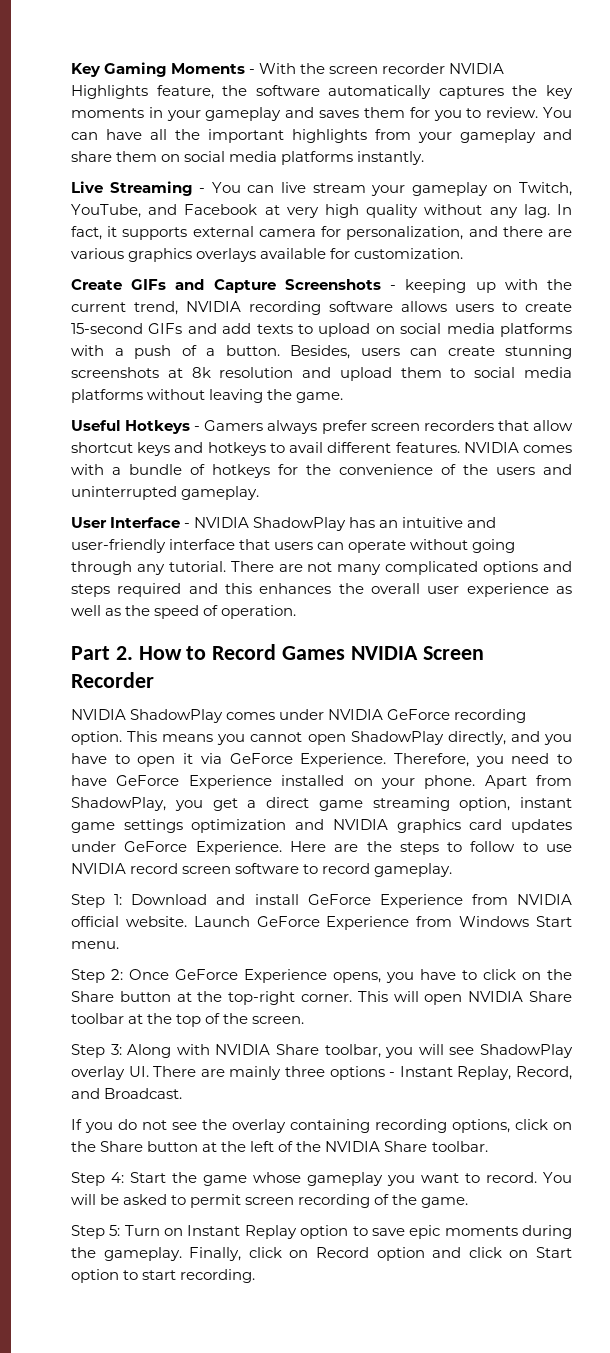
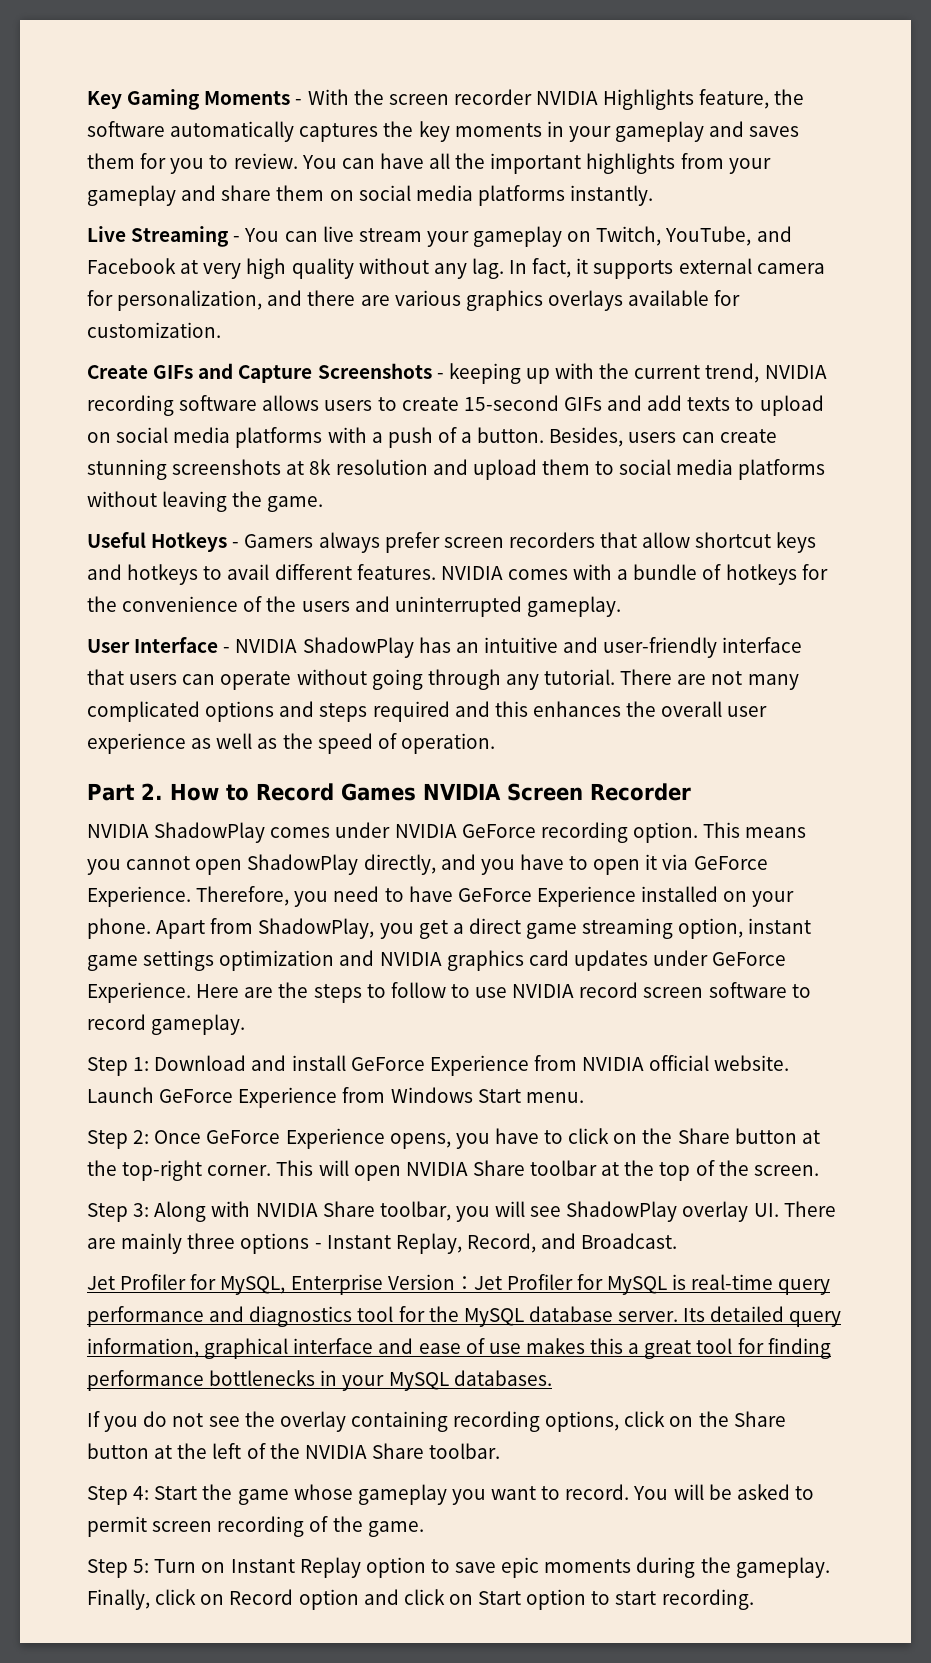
+ Jet Profiler for MySQL, Enterprise Version：Jet Profiler for MySQL is real-time query performance and diagnostics tool for the MySQL database server. Its detailed query information, graphical interface and ease of use makes this a great tool for finding performance bottlenecks in your MySQL databases.

